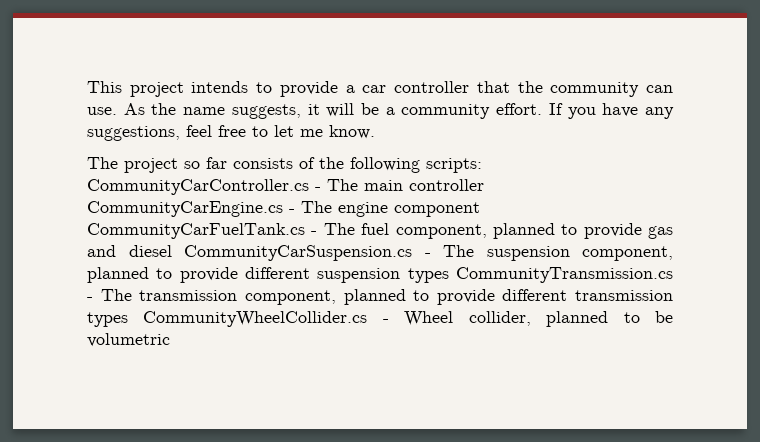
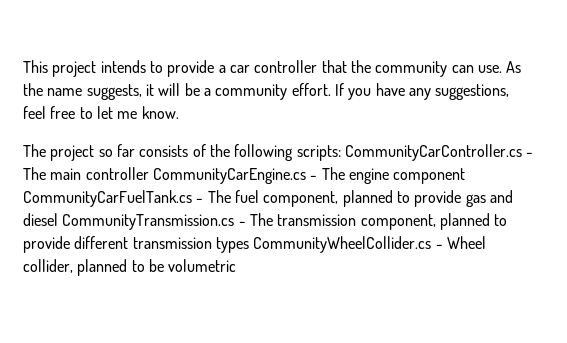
- The project so far consists of the following scripts: CommunityCarController.cs - The main controller CommunityCarEngine.cs - The engine component CommunityCarFuelTank.cs - The fuel component, planned to provide gas and diesel CommunityCarSuspension.cs - The suspension component, planned to provide different suspension types CommunityTransmission.cs - The transmission component, planned to provide different transmission types CommunityWheelCollider.cs - Wheel collider, planned to be volumetric
+ The project so far consists of the following scripts: CommunityCarController.cs - The main controller CommunityCarEngine.cs - The engine component CommunityCarFuelTank.cs - The fuel component, planned to provide gas and diesel CommunityTransmission.cs - The transmission component, planned to provide different transmission types CommunityWheelCollider.cs - Wheel collider, planned to be volumetric

